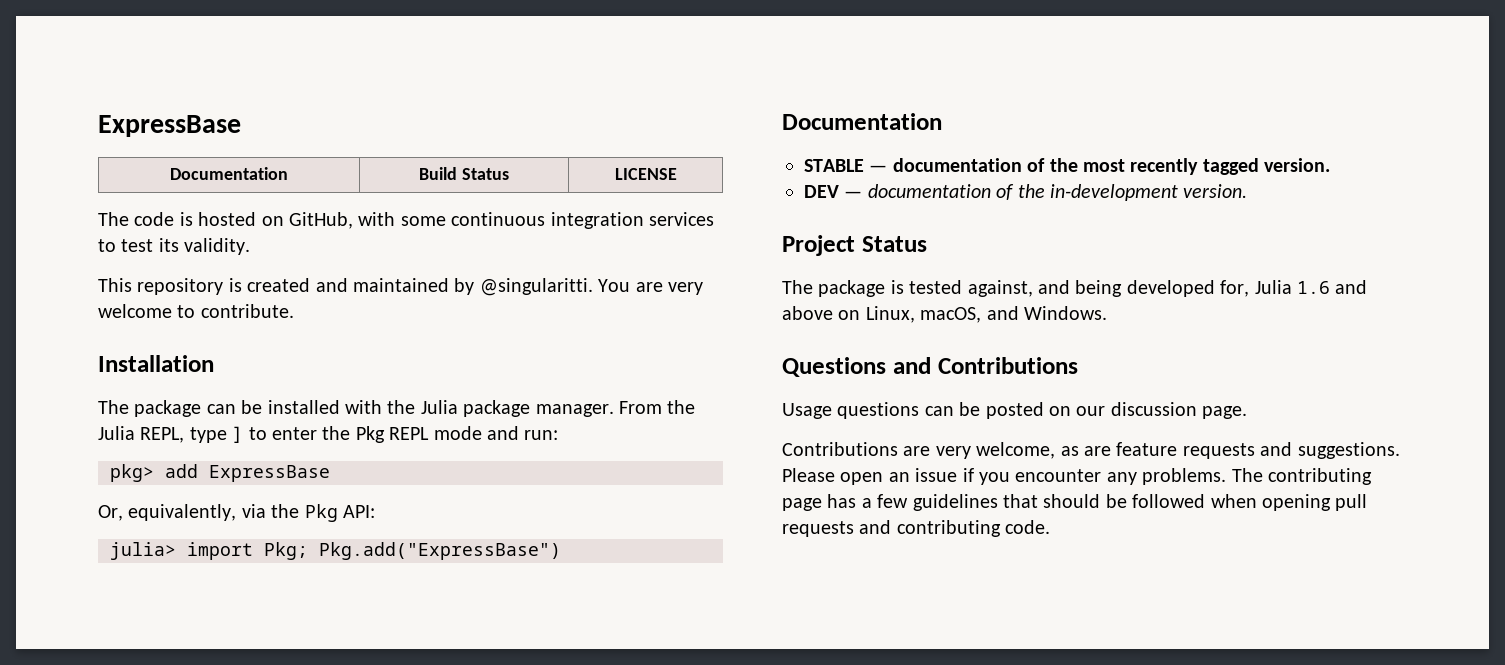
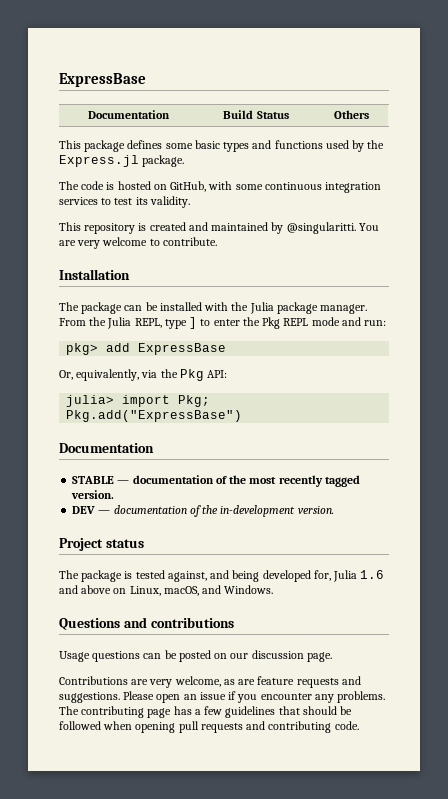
- Documentation | Build Status | LICENSE
+ Documentation | Build Status | Others
+ This package defines some basic types and functions used by the Express.jl package.
- Project Status
+ Project status
- Questions and Contributions
+ Questions and contributions

